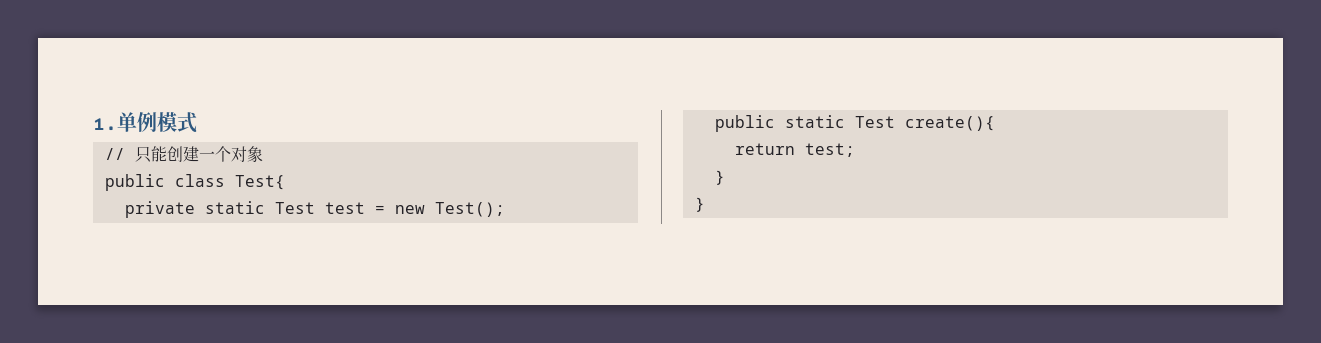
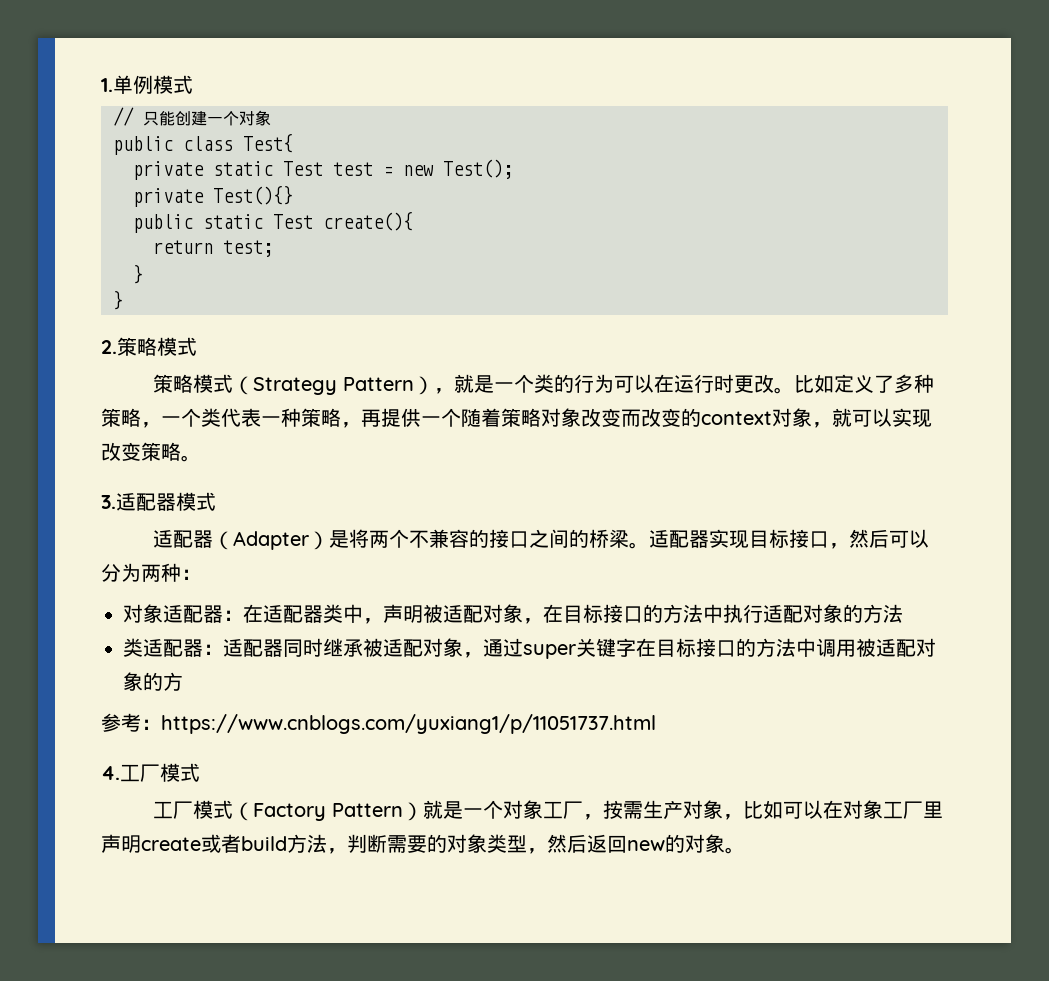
+ private Test(){}
+ 2.策略模式
+ 策略模式（Strategy Pattern），就是一个类的行为可以在运行时更改。比如定义了多种策略，一个类代表一种策略，再提供一个随着策略对象改变而改变的context对象，就可以实现改变策略。
+ 3.适配器模式
+ 适配器（Adapter）是将两个不兼容的接口之间的桥梁。适配器实现目标接口，然后可以分为两种：
+ 对象适配器：在适配器类中，声明被适配对象，在目标接口的方法中执行适配对象的方法
+ 类适配器：适配器同时继承被适配对象，通过super关键字在目标接口的方法中调用被适配对象的方
+ 参考：https://www.cnblogs.com/yuxiang1/p/11051737.html
+ 4.工厂模式
+ 工厂模式（Factory Pattern）就是一个对象工厂，按需生产对象，比如可以在对象工厂里声明create或者build方法，判断需要的对象类型，然后返回new的对象。

